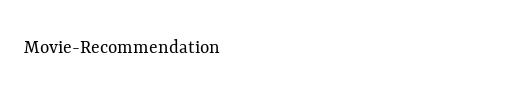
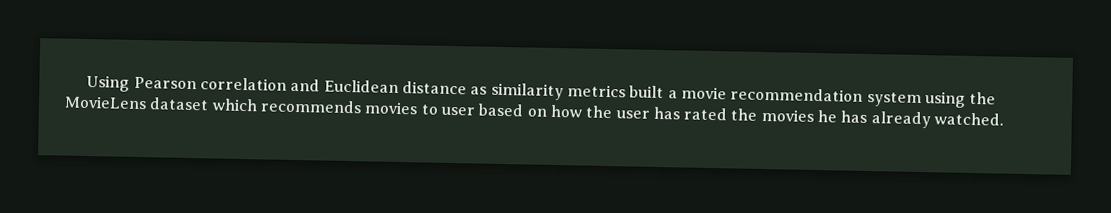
- Movie-Recommendation
+ Using Pearson correlation and Euclidean distance as similarity metrics built a movie recommendation system using the MovieLens dataset which recommends movies to user based on how the user has rated the movies he has already watched.

